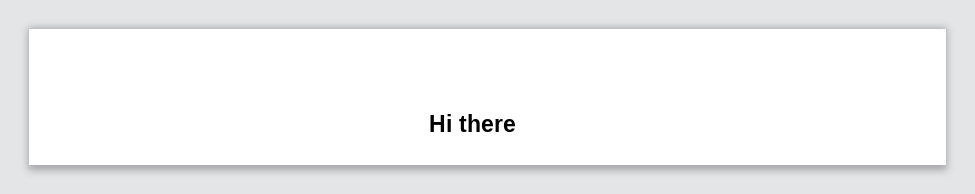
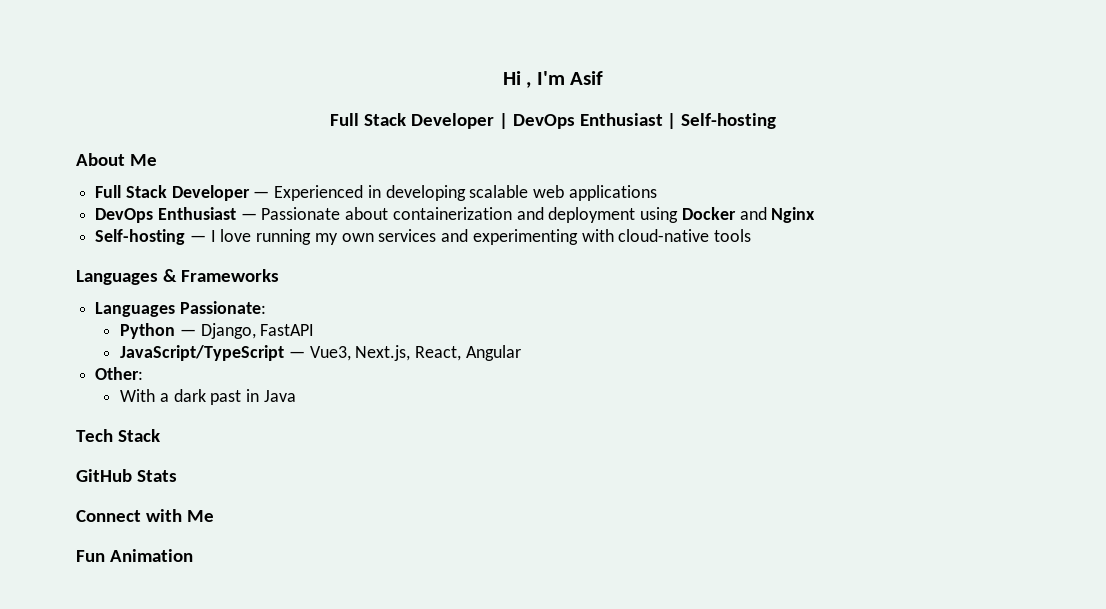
- Hi there
+ Hi , I'm Asif
+ Full Stack Developer | DevOps Enthusiast | Self-hosting
+ About Me
+ Full Stack Developer — Experienced in developing scalable web applications
+ DevOps Enthusiast — Passionate about containerization and deployment using Docker and Nginx
+ Self-hosting — I love running my own services and experimenting with cloud-native tools
+ Languages & Frameworks
+ Languages Passionate:
+ Python — Django, FastAPI
+ JavaScript/TypeScript — Vue3, Next.js, React, Angular
+ Other:
+ With a dark past in Java
+ Tech Stack
+ GitHub Stats
+ Connect with Me
+ Fun Animation

